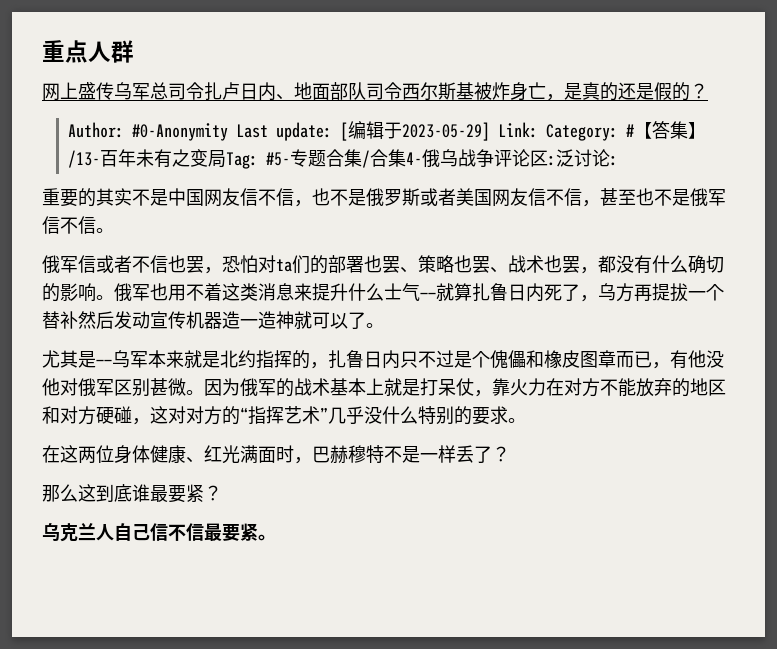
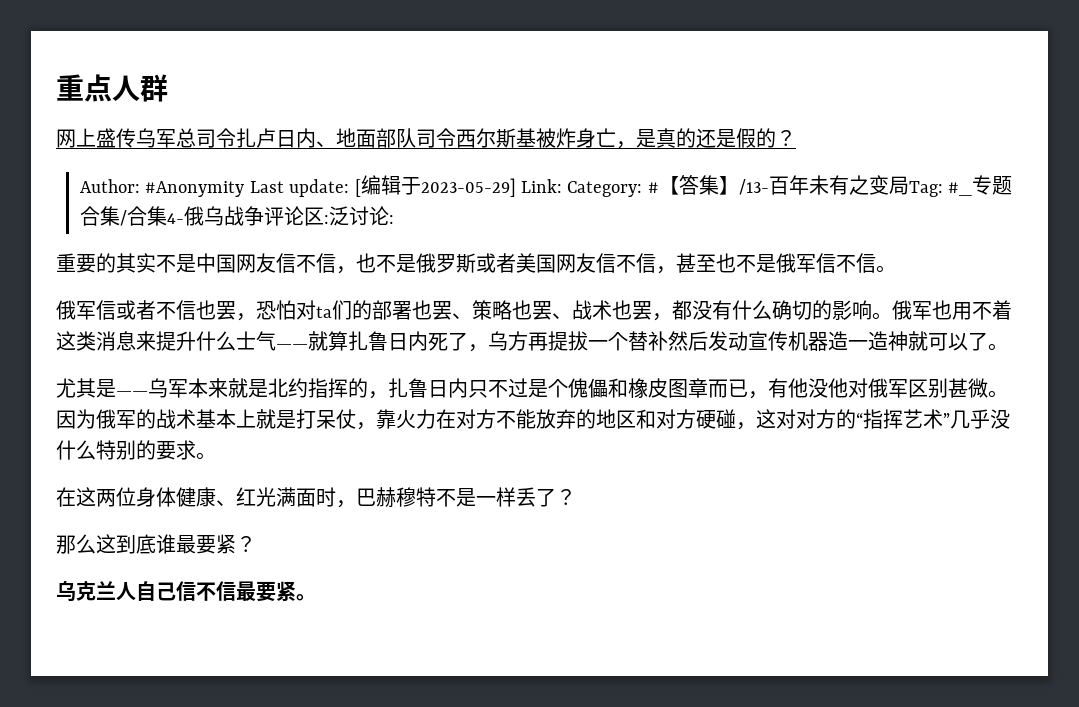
- Author: #0-Anonymity Last update: [编辑于2023-05-29] Link: Category: #【答集】/13-百年未有之变局Tag: #5-专题合集/合集4-俄乌战争评论区:泛讨论:
+ Author: #Anonymity Last update: [编辑于2023-05-29] Link: Category: #【答集】/13-百年未有之变局Tag: #_专题合集/合集4-俄乌战争评论区:泛讨论:

